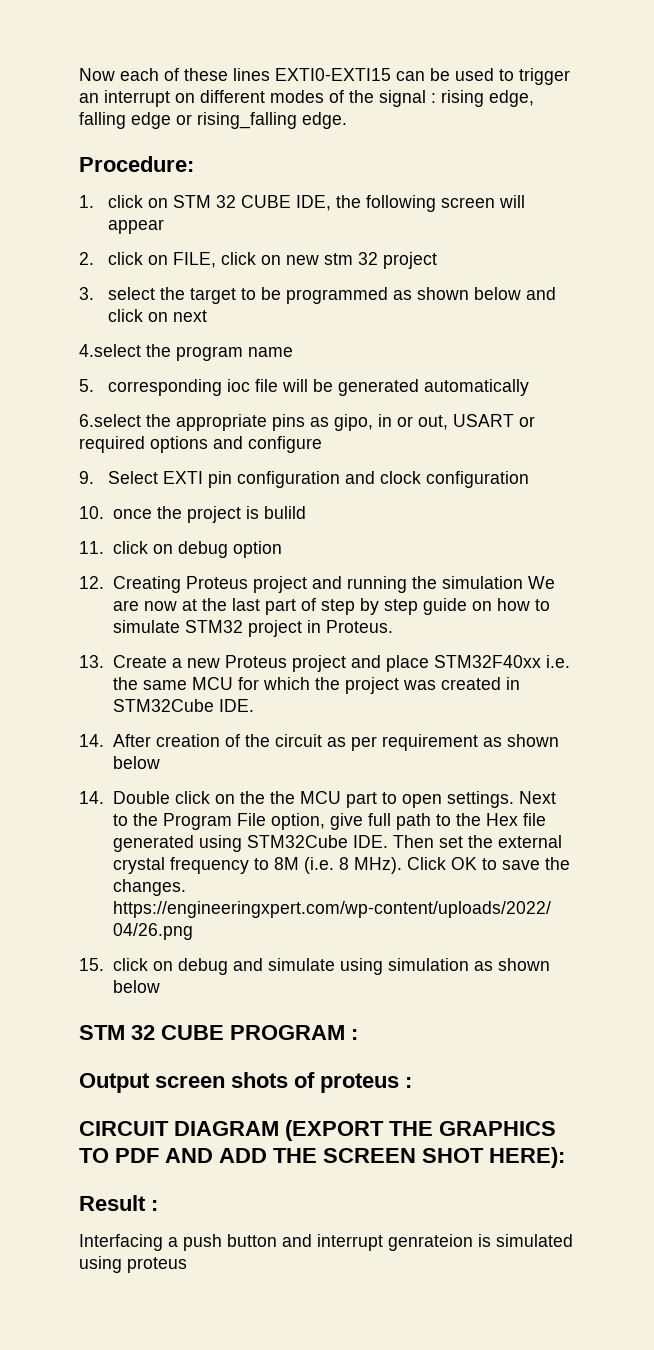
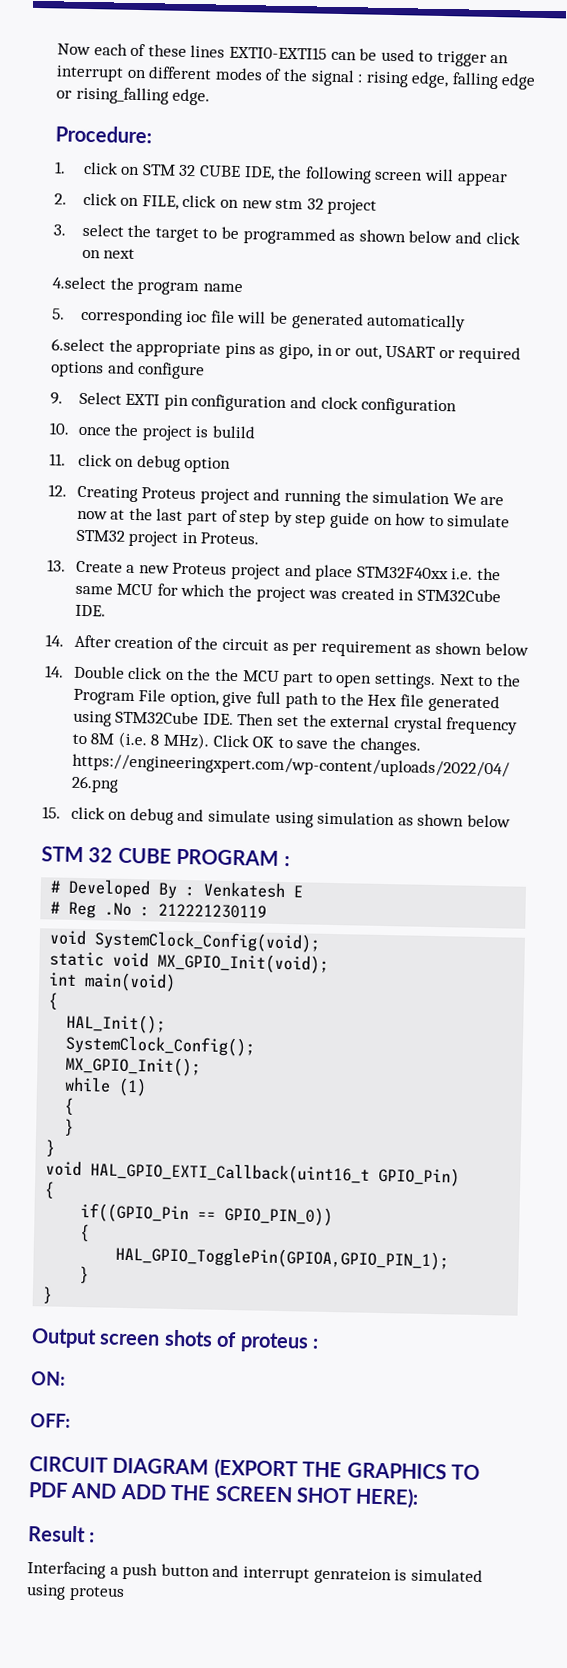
+ # Developed By : Venkatesh E
+ # Reg .No : 212221230119
+ void SystemClock_Config(void);
+ static void MX_GPIO_Init(void);
+ int main(void)
+ {
+ HAL_Init();
+ SystemClock_Config();
+ MX_GPIO_Init();
+ while (1)
+ {
+ }
+ }
+ void HAL_GPIO_EXTI_Callback(uint16_t GPIO_Pin)
+ {
+ if((GPIO_Pin == GPIO_PIN_0))
+ {
+ HAL_GPIO_TogglePin(GPIOA,GPIO_PIN_1);
+ }
+ }
+ ON:
+ OFF:

